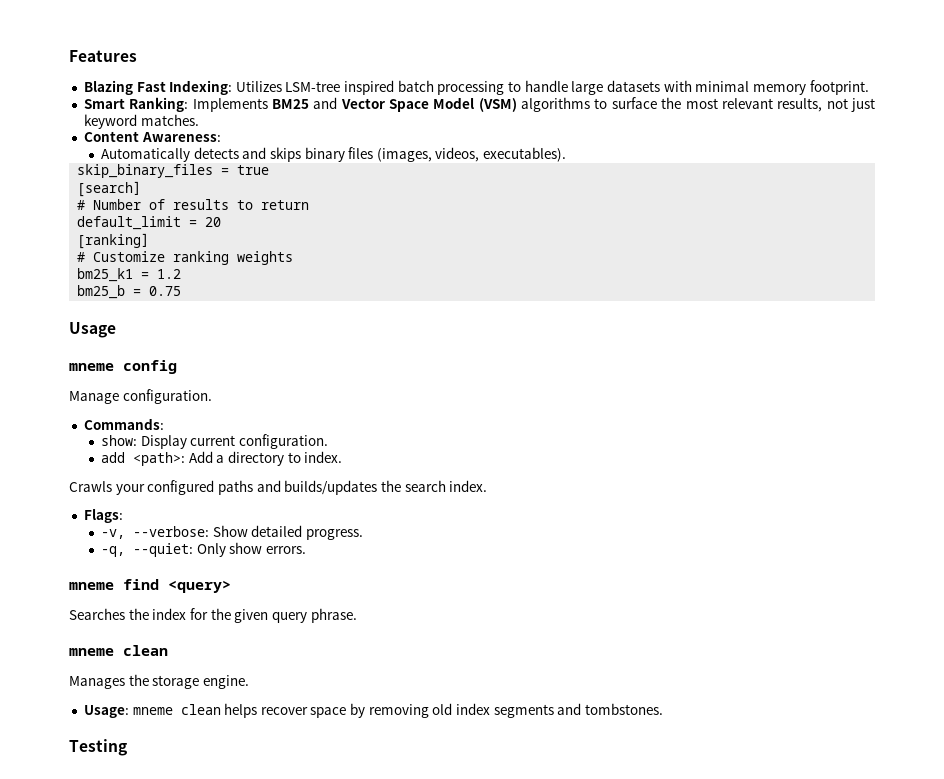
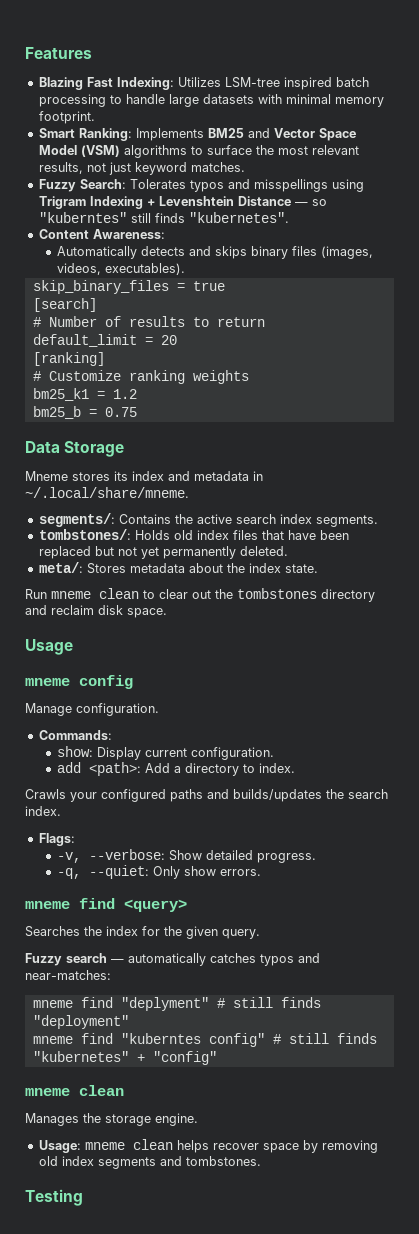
+ Fuzzy Search: Tolerates typos and misspellings using Trigram Indexing + Levenshtein Distance — so "kuberntes" still finds "kubernetes".
+ Data Storage
+ Mneme stores its index and metadata in ~/.local/share/mneme.
+ segments/: Contains the active search index segments.
+ tombstones/: Holds old index files that have been replaced but not yet permanently deleted.
+ meta/: Stores metadata about the index state.
+ Run mneme clean to clear out the tombstones directory and reclaim disk space.
- Searches the index for the given query phrase.
+ Searches the index for the given query.
+ Fuzzy search — automatically catches typos and near-matches:
+ mneme find "deplyment" # still finds "deployment"
+ mneme find "kuberntes config" # still finds "kubernetes" + "config"

